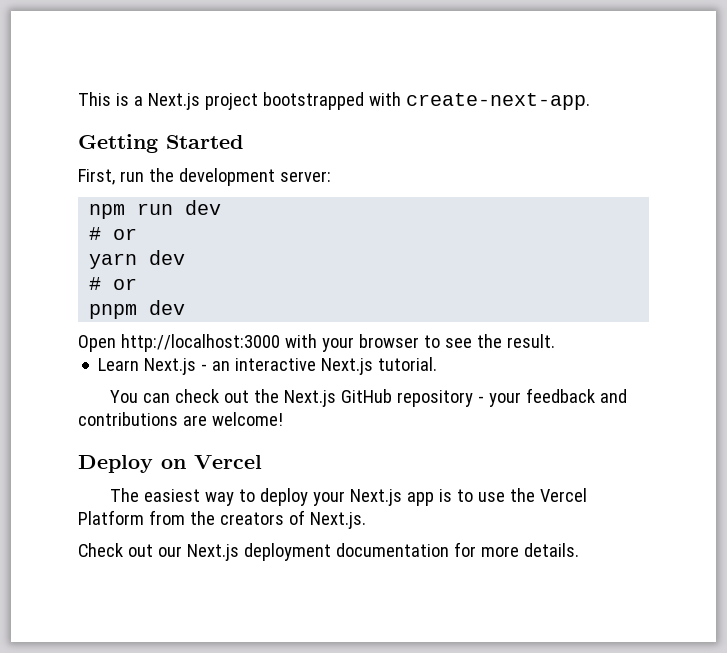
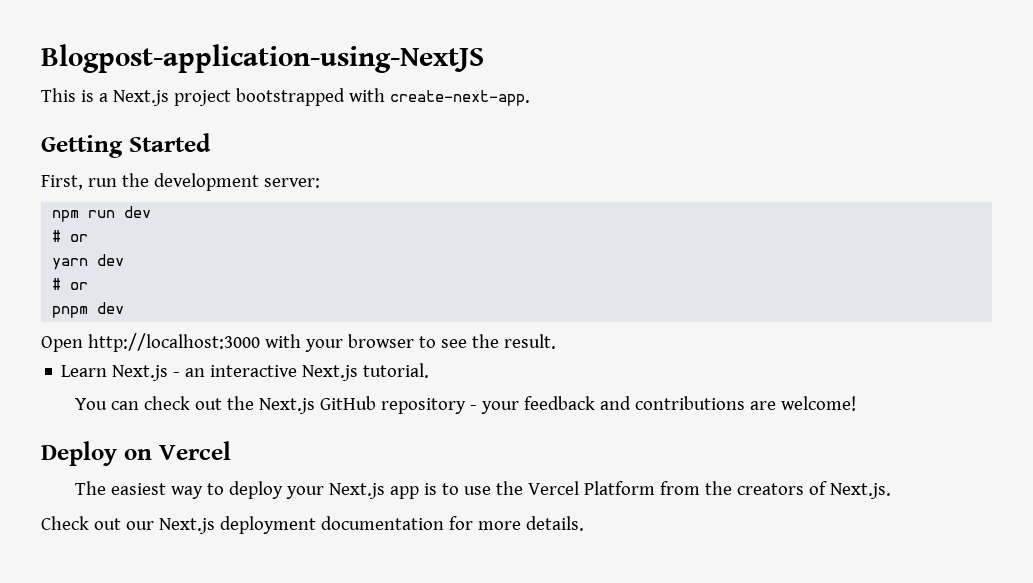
+ Blogpost-application-using-NextJS

